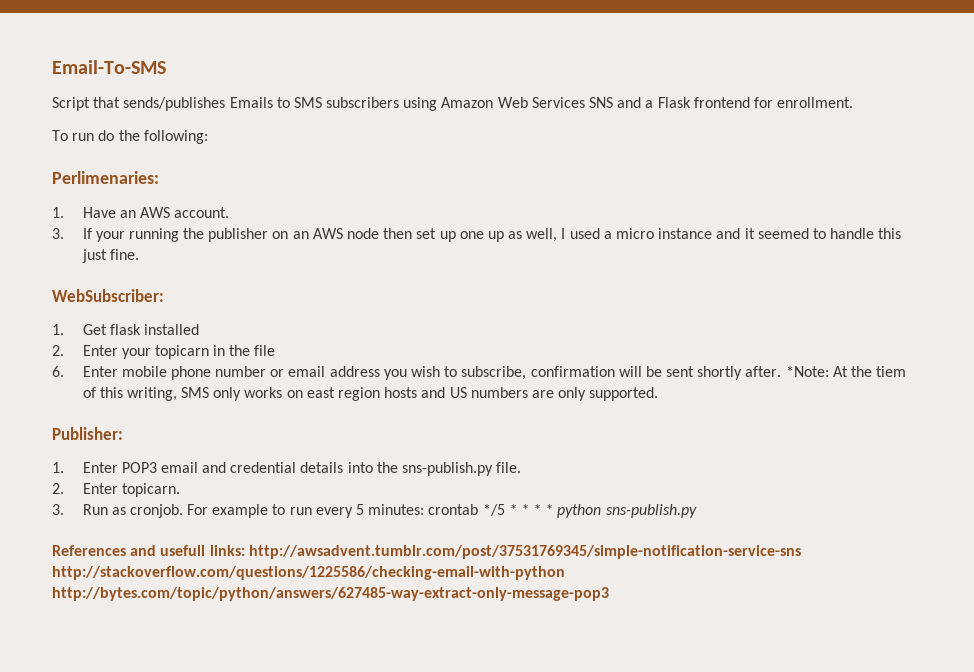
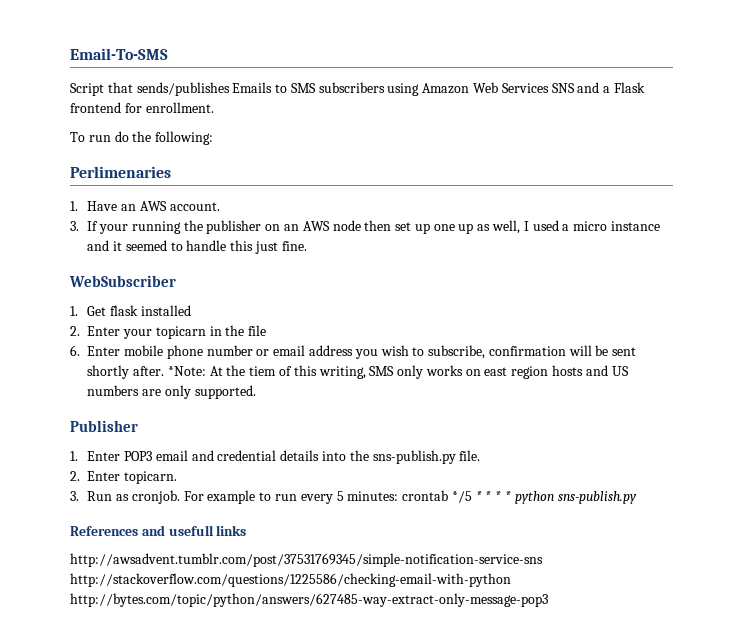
- Perlimenaries:
+ Perlimenaries
- WebSubscriber:
+ WebSubscriber
- Publisher:
+ Publisher
- References and usefull links: http://awsadvent.tumblr.com/post/37531769345/simple-notification-service-sns http://stackoverflow.com/questions/1225586/checking-email-with-python http://bytes.com/topic/python/answers/627485-way-extract-only-message-pop3
+ References and usefull links
+ http://awsadvent.tumblr.com/post/37531769345/simple-notification-service-sns http://stackoverflow.com/questions/1225586/checking-email-with-python http://bytes.com/topic/python/answers/627485-way-extract-only-message-pop3

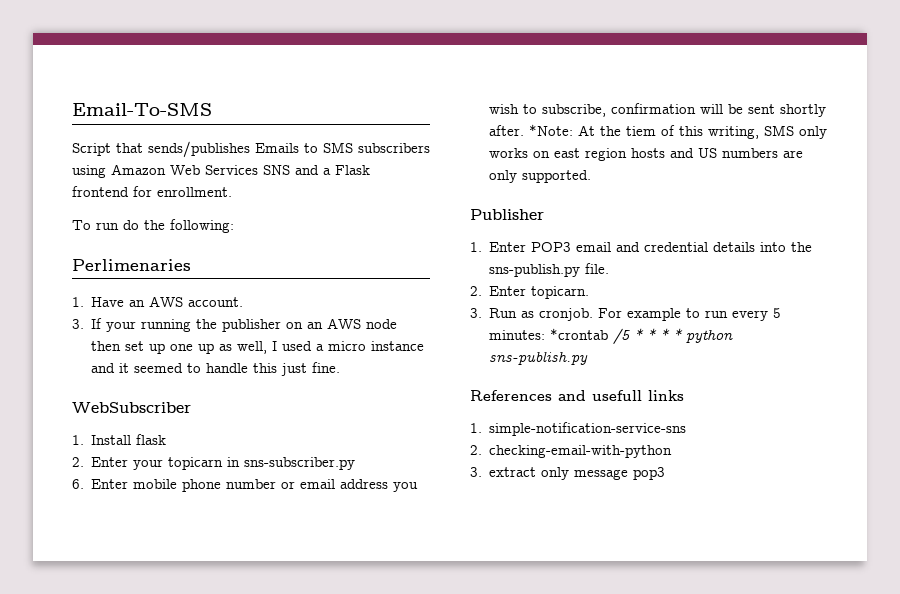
- 1. Get flask installed
+ 1. Install flask
- 2. Enter your topicarn in the file
+ 2. Enter your topicarn in sns-subscriber.py
- For example to run every 5 minutes: crontab */5 * * * * python sns-publish.py
+ For example to run every 5 minutes: *crontab /5 * * * * python sns-publish.py
- http://awsadvent.tumblr.com/post/37531769345/simple-notification-service-sns http://stackoverflow.com/questions/1225586/checking-email-with-python http://bytes.com/topic/python/answers/627485-way-extract-only-message-pop3
+ 1. simple-notification-service-sns
+ 2. checking-email-with-python
+ 3. extract only message pop3

